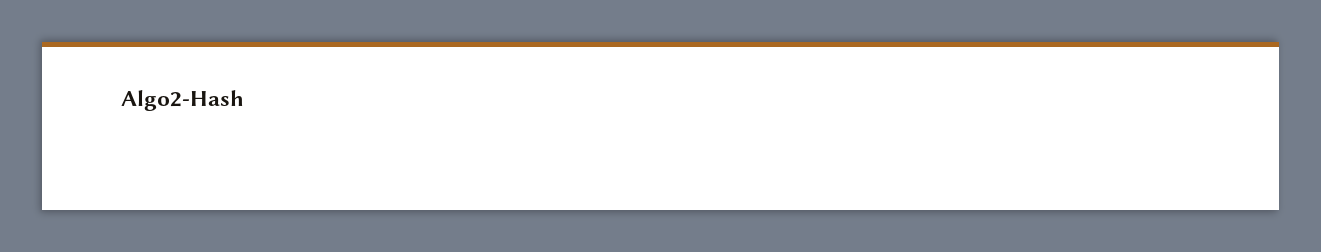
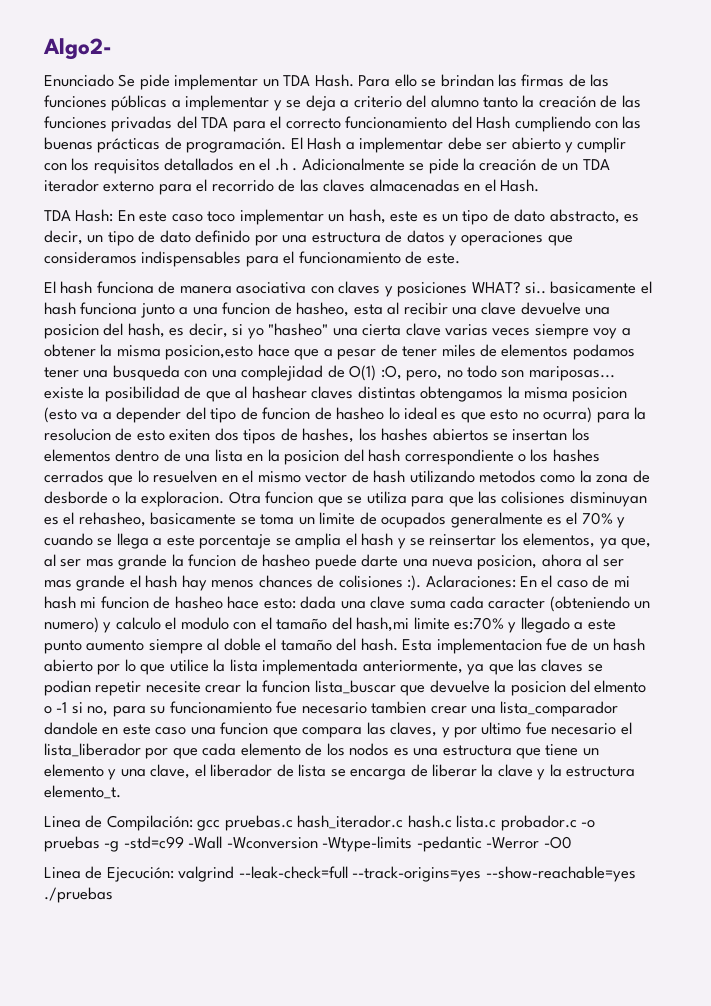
- Algo2-Hash
+ Algo2-
+ Enunciado Se pide implementar un TDA Hash. Para ello se brindan las firmas de las funciones públicas a implementar y se deja a criterio del alumno tanto la creación de las funciones privadas del TDA para el correcto funcionamiento del Hash cumpliendo con las buenas prácticas de programación. El Hash a implementar debe ser abierto y cumplir con los requisitos detallados en el .h . Adicionalmente se pide la creación de un TDA iterador externo para el recorrido de las claves almacenadas en el Hash.
+ TDA Hash: En este caso toco implementar un hash, este es un tipo de dato abstracto, es decir, un tipo de dato definido por una estructura de datos y operaciones que consideramos indispensables para el funcionamiento de este.
+ El hash funciona de manera asociativa con claves y posiciones WHAT? si.. basicamente el hash funciona junto a una funcion de hasheo, esta al recibir una clave devuelve una posicion del hash, es decir, si yo "hasheo" una cierta clave varias veces siempre voy a obtener la misma posicion,esto hace que a pesar de tener miles de elementos podamos tener una busqueda con una complejidad de O(1) :O, pero, no todo son mariposas... existe la posibilidad de que al hashear claves distintas obtengamos la misma posicion (esto va a depender del tipo de funcion de hasheo lo ideal es que esto no ocurra) para la resolucion de esto exiten dos tipos de hashes, los hashes abiertos se insertan los elementos dentro de una lista en la posicion del hash correspondiente o los hashes cerrados que lo resuelven en el mismo vector de hash utilizando metodos como la zona de desborde o la exploracion. Otra funcion que se utiliza para que las colisiones disminuyan es el rehasheo, basicamente se toma un limite de ocupados generalmente es el 70% y cuando se llega a este porcentaje se amplia el hash y se reinsertar los elementos, ya que, al ser mas grande la funcion de hasheo puede darte una nueva posicion, ahora al ser mas grande el hash hay menos chances de colisiones :). Aclaraciones: En el caso de mi hash mi funcion de hasheo hace esto: dada una clave suma cada caracter (obteniendo un numero) y calculo el modulo con el tamaño del hash,mi limite es:70% y llegado a este punto aumento siempre al doble el tamaño del hash. Esta implementacion fue de un hash abierto por lo que utilice la lista implementada anteriormente, ya que las claves se podian repetir necesite crear la funcion lista_buscar que devuelve la posicion del elmento o -1 si no, para su funcionamiento fue necesario tambien crear una lista_comparador dandole en este caso una funcion que compara las claves, y por ultimo fue necesario el lista_liberador por que cada elemento de los nodos es una estructura que tiene un elemento y una clave, el liberador de lista se encarga de liberar la clave y la estructura elemento_t.
+ Linea de Compilación: gcc pruebas.c hash_iterador.c hash.c lista.c probador.c -o pruebas -g -std=c99 -Wall -Wconversion -Wtype-limits -pedantic -Werror -O0
+ Linea de Ejecución: valgrind --leak-check=full --track-origins=yes --show-reachable=yes ./pruebas

